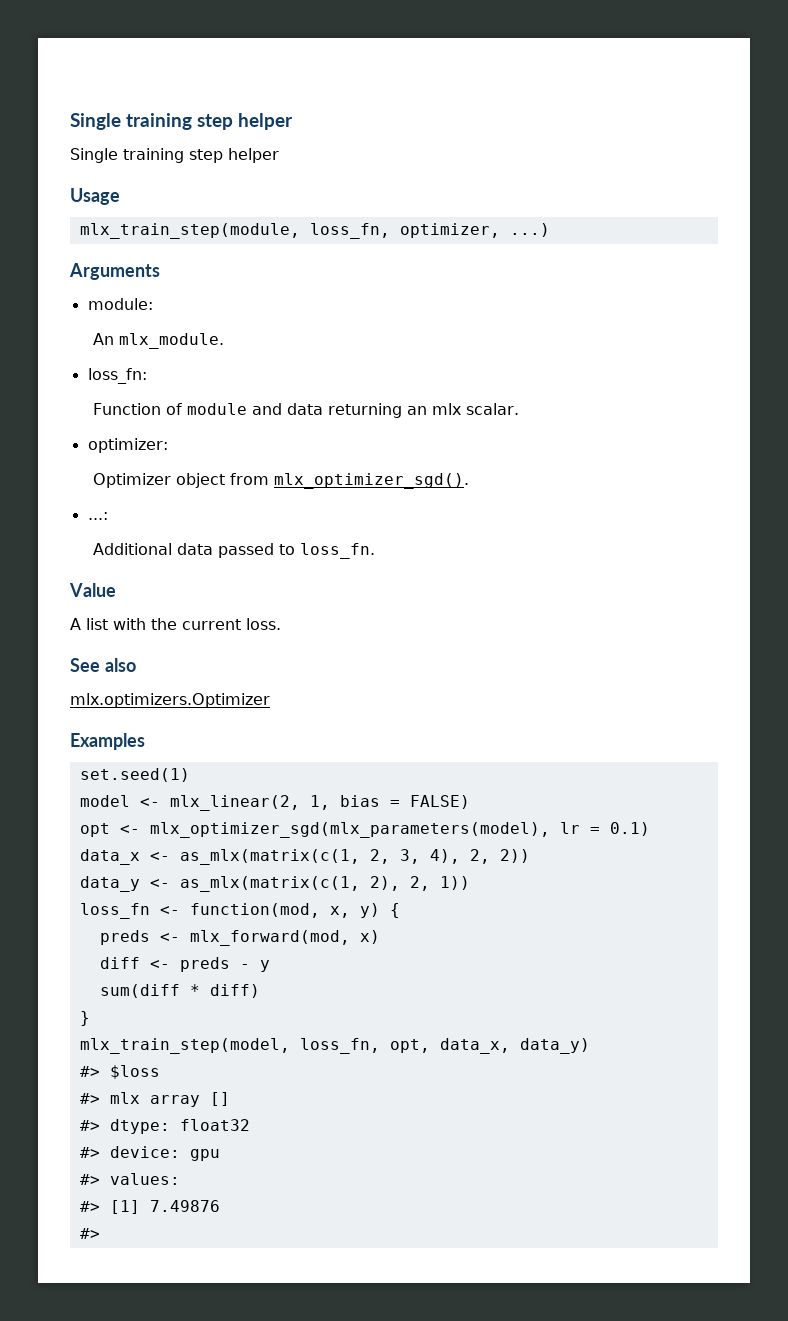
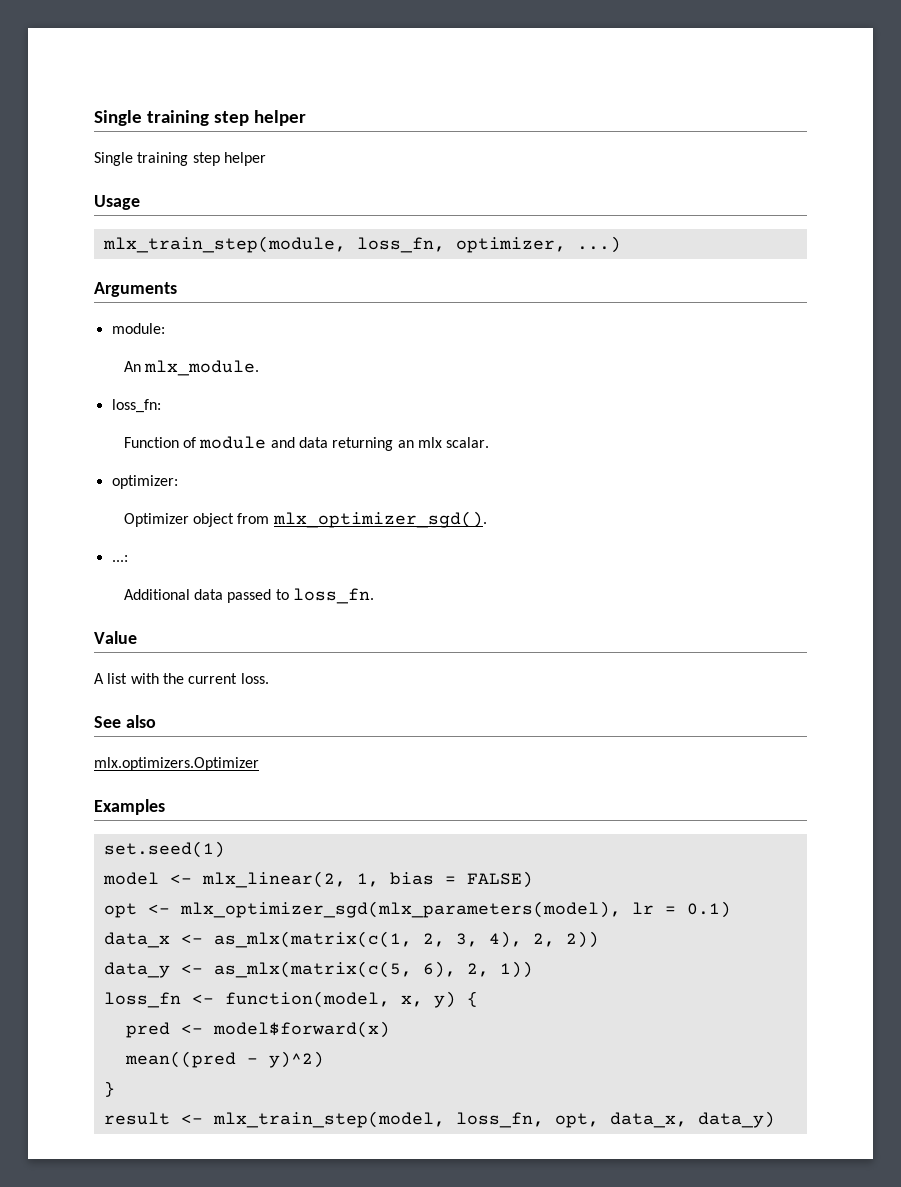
- data_y <- as_mlx(matrix(c(1, 2), 2, 1))
+ data_y <- as_mlx(matrix(c(5, 6), 2, 1))
- loss_fn <- function(mod, x, y) {
+ loss_fn <- function(model, x, y) {
- preds <- mlx_forward(mod, x)
- diff <- preds - y
- sum(diff * diff)
+ pred <- model$forward(x)
+ mean((pred - y)^2)
- mlx_train_step(model, loss_fn, opt, data_x, data_y)
+ result <- mlx_train_step(model, loss_fn, opt, data_x, data_y)
- #> $loss
- #> mlx array []
- #> dtype: float32
- #> device: gpu
- #> values:
- #> [1] 7.49876
- #>

